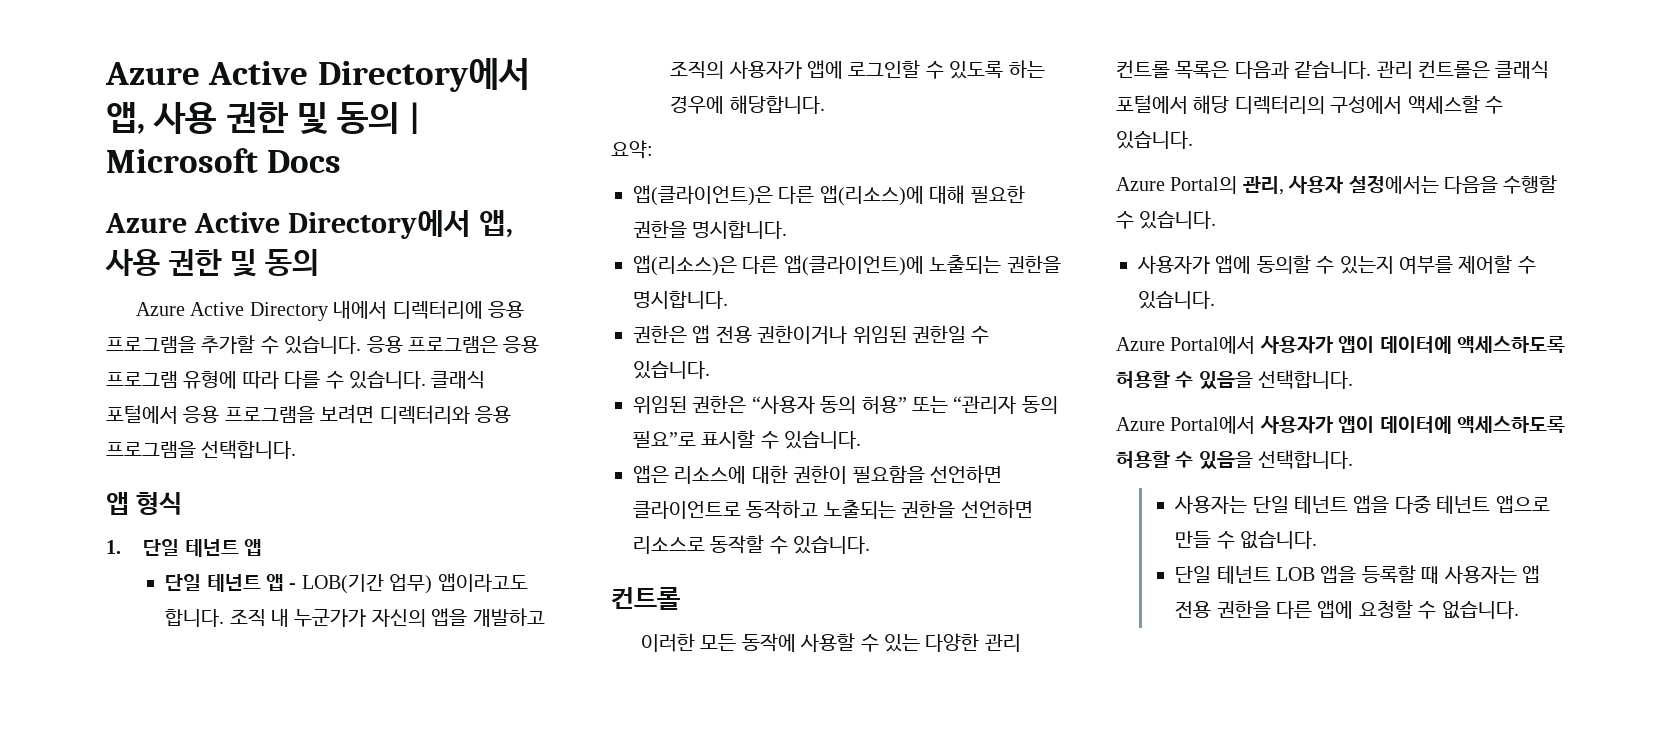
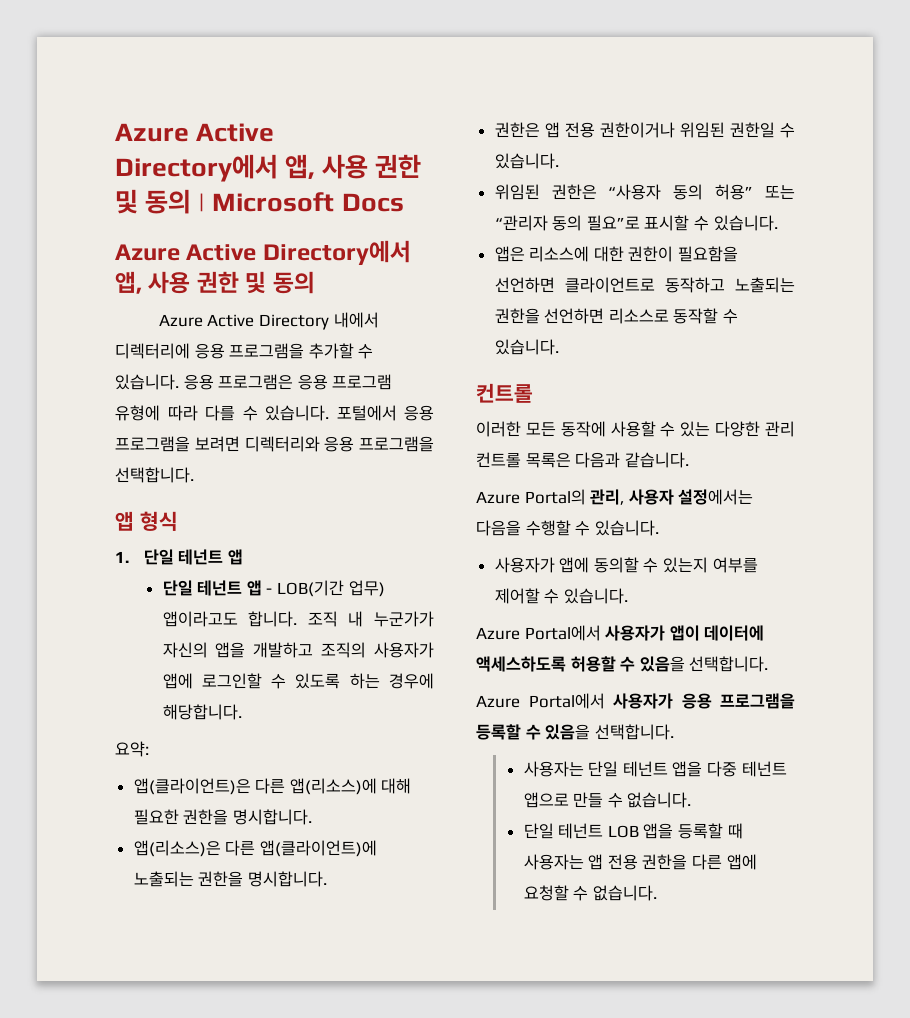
- 클래식 포털에서 응용 프로그램을 보려면 디렉터리와 응용 프로그램을 선택합니다.
+ 포털에서 응용 프로그램을 보려면 디렉터리와 응용 프로그램을 선택합니다.
- 관리 컨트롤은 클래식 포털에서 해당 디렉터리의 구성에서 액세스할 수 있습니다.
  사용자가 앱에 동의할 수 있는지 여부를 제어할 수 있습니다.
  Azure Portal에서 사용자가 앱이 데이터에 액세스하도록 허용할 수 있음을 선택합니다.
- Azure Portal에서 사용자가 앱이 데이터에 액세스하도록 허용할 수 있음을 선택합니다.
+ Azure Portal에서 사용자가 응용 프로그램을 등록할 수 있음을 선택합니다.

